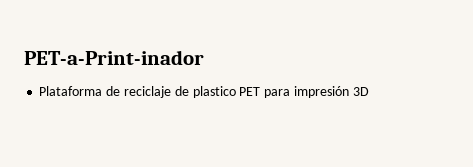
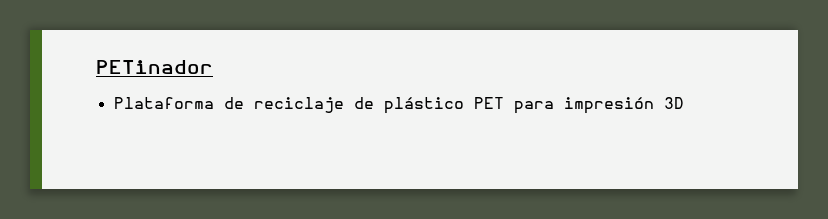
- PET-a-Print-inador
+ PETinador
- Plataforma de reciclaje de plastico PET para impresión 3D
+ Plataforma de reciclaje de plástico PET para impresión 3D

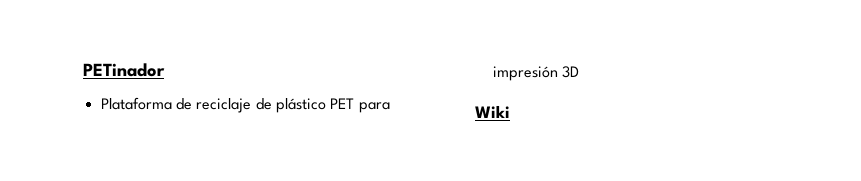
+ Wiki

